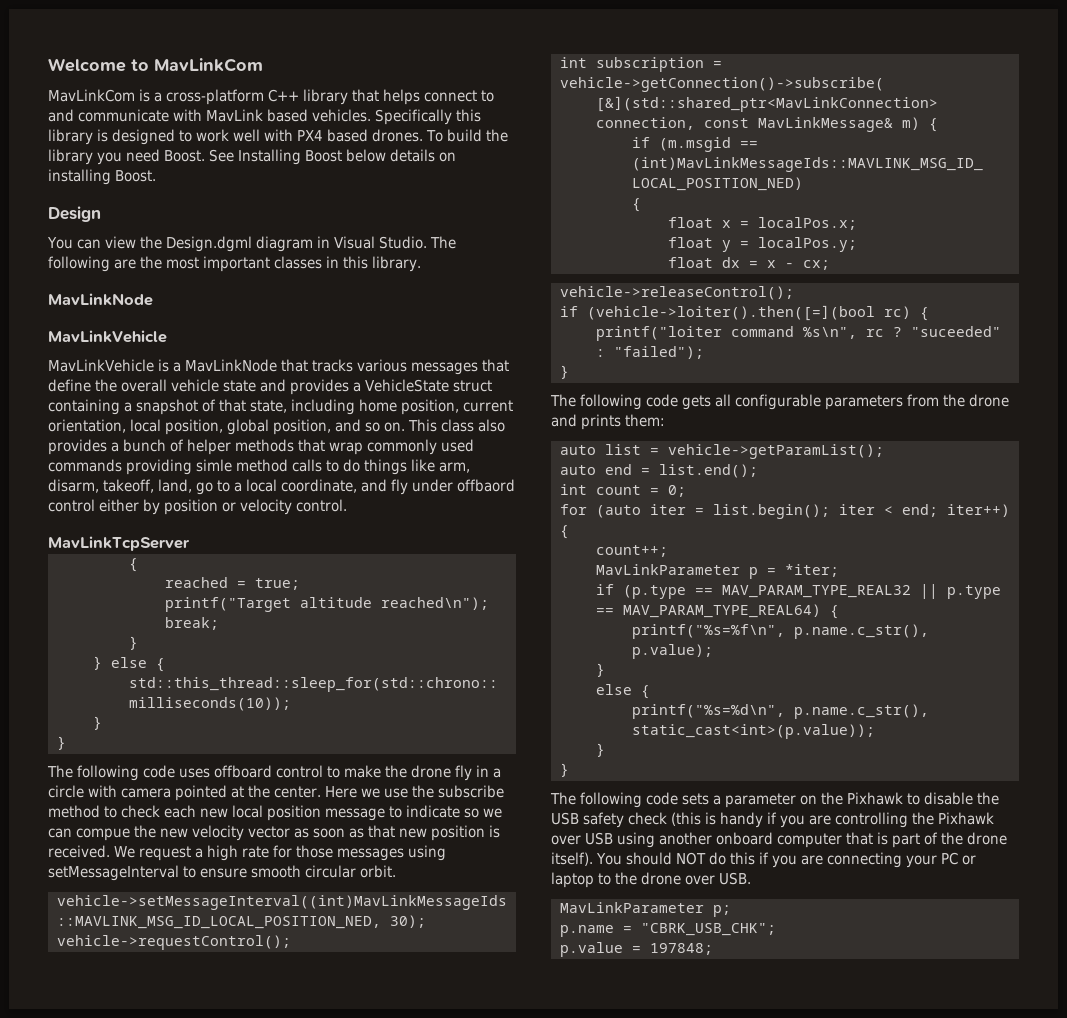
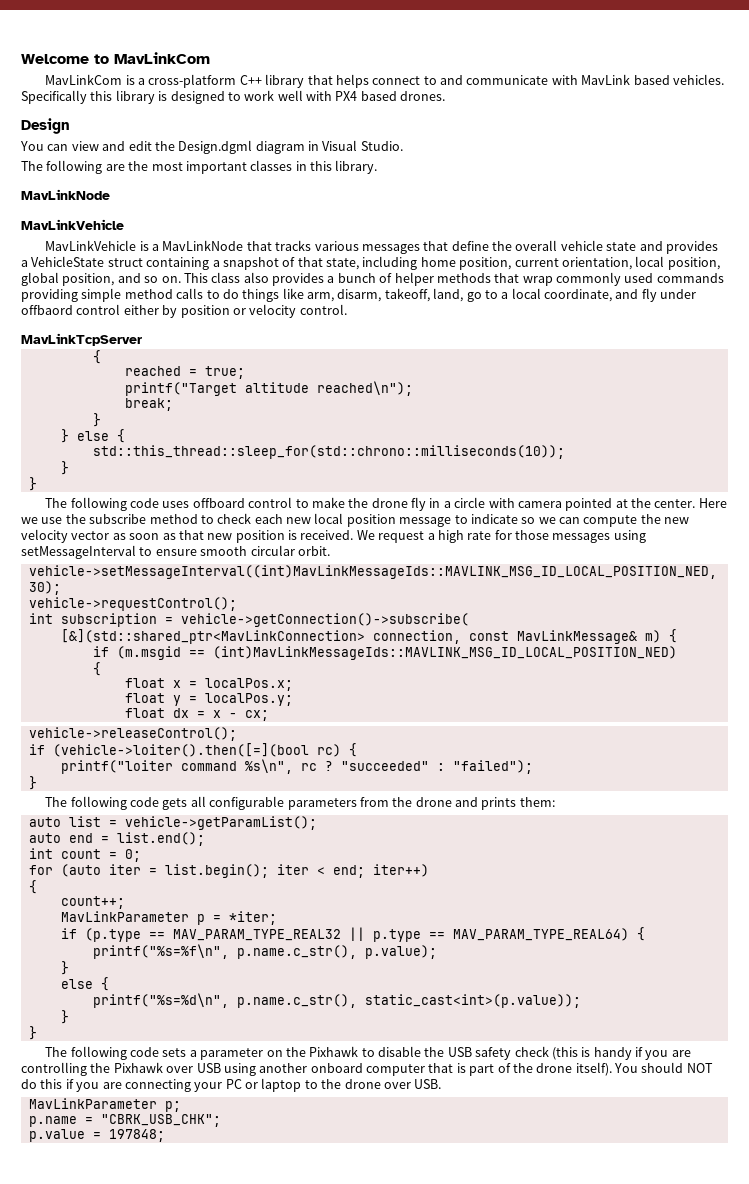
- To build the library you need Boost. See Installing Boost below details on installing Boost.
- You can view the Design.dgml diagram in Visual Studio. The following are the most important classes in this library.
+ You can view and edit the Design.dgml diagram in Visual Studio.
+ The following are the most important classes in this library.
- This class also provides a bunch of helper methods that wrap commonly used commands providing simle method calls to do things like arm, disarm, takeoff, land, go to a local coordinate, and fly under offbaord control either by position or velocity control.
+ This class also provides a bunch of helper methods that wrap commonly used commands providing simple method calls to do things like arm, disarm, takeoff, land, go to a local coordinate, and fly under offbaord control either by position or velocity control.
- Here we use the subscribe method to check each new local position message to indicate so we can compue the new velocity vector as soon as that new position is received.
+ Here we use the subscribe method to check each new local position message to indicate so we can compute the new velocity vector as soon as that new position is received.
- "suceeded" : "failed");
+ "succeeded" : "failed");

